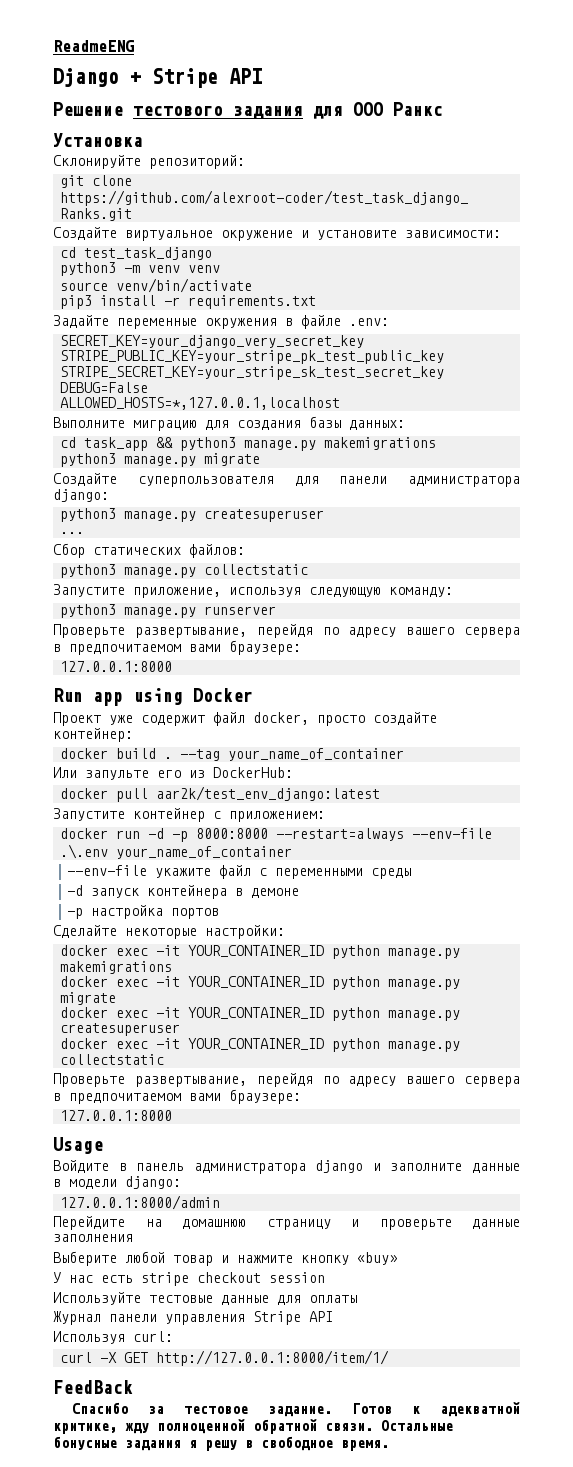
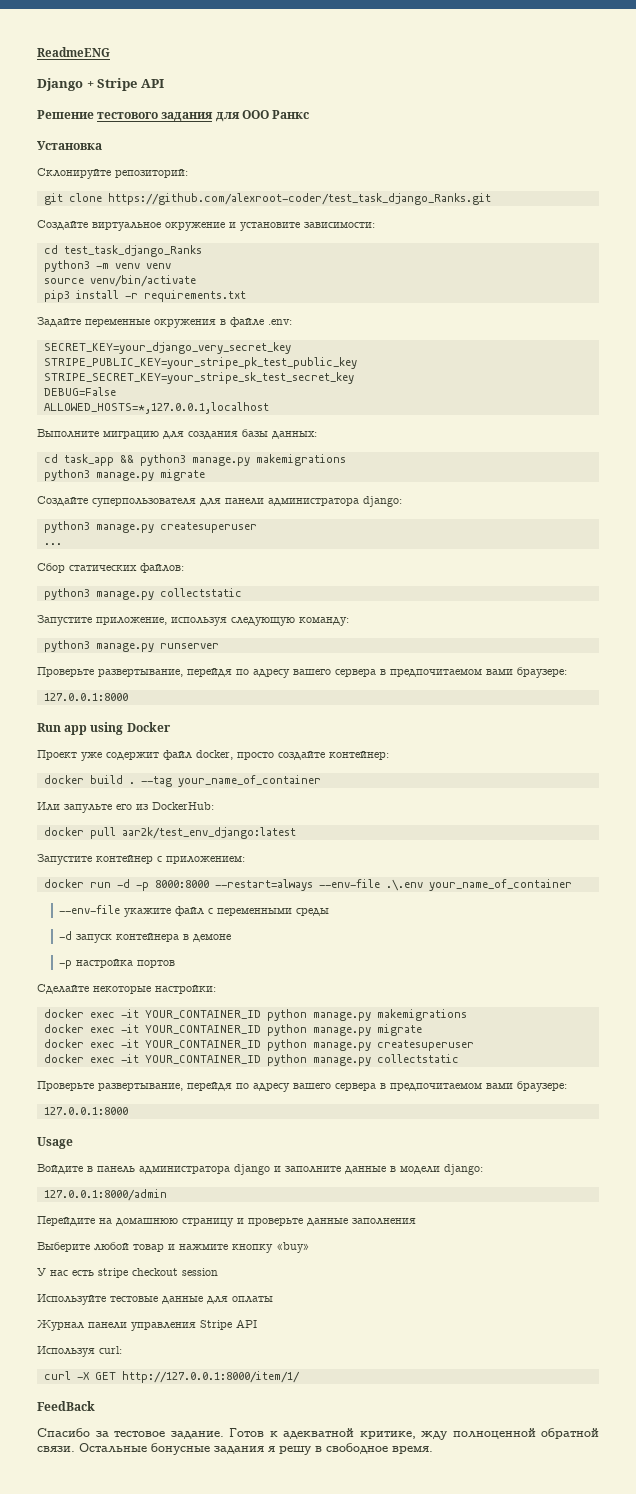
- cd test_task_django
+ cd test_task_django_Ranks

